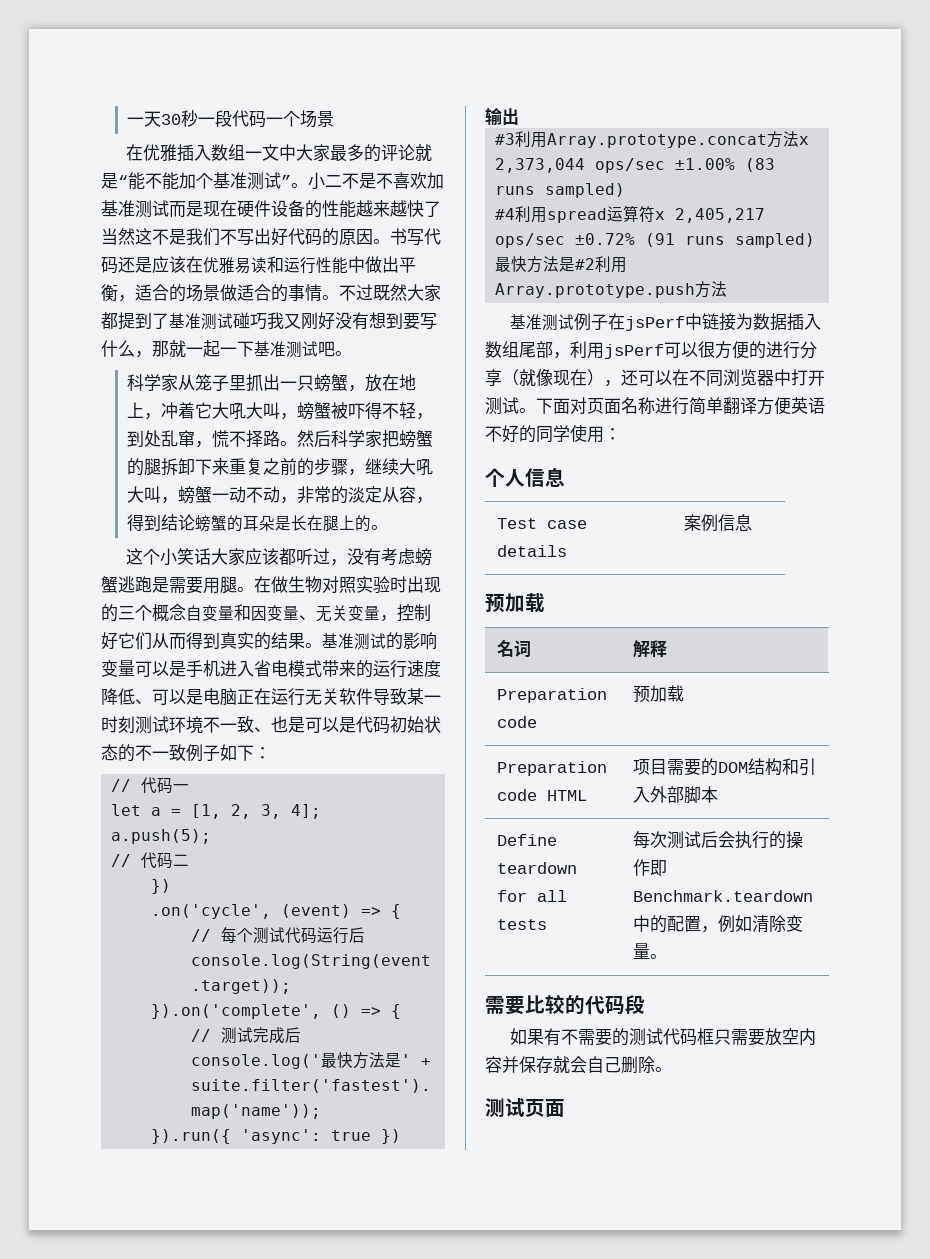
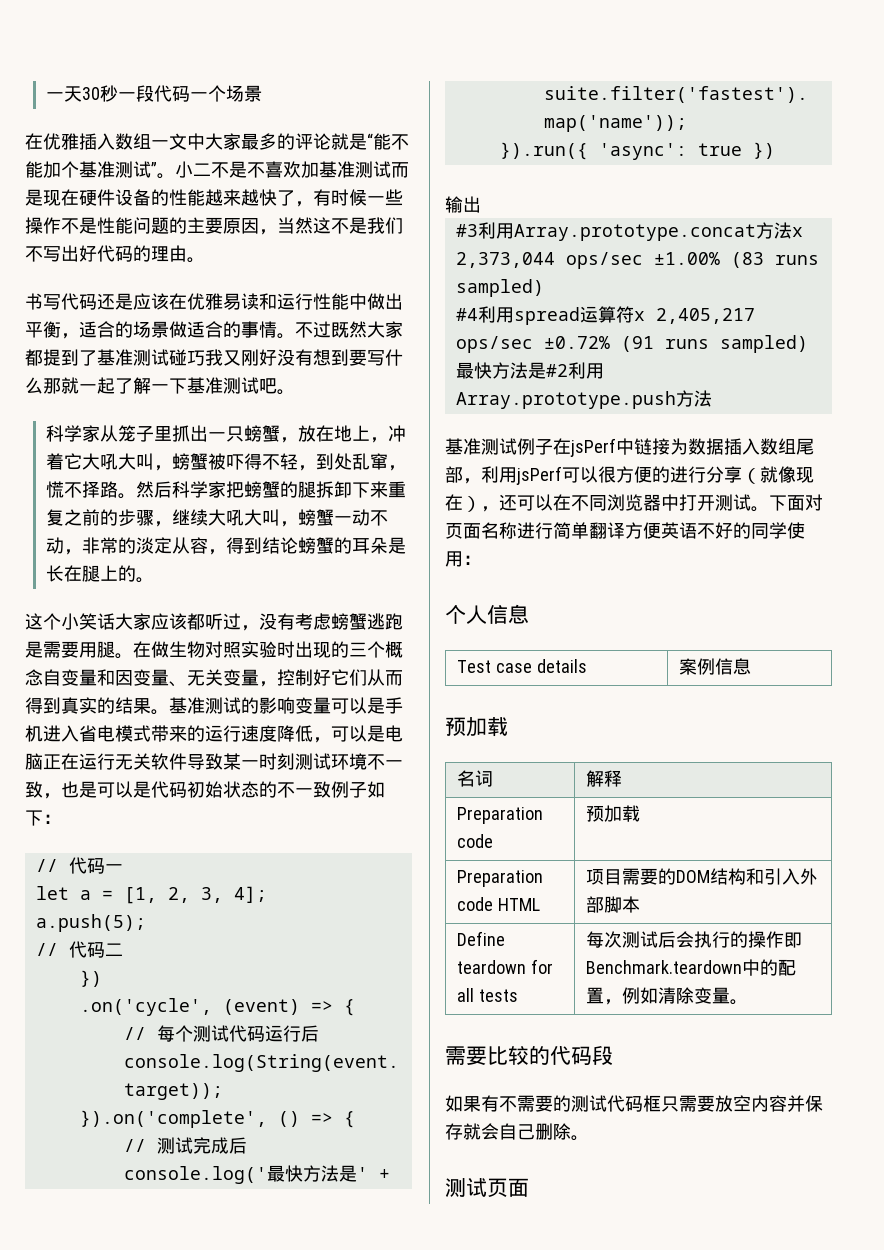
- 小二不是不喜欢加基准测试而是现在硬件设备的性能越来越快了当然这不是我们不写出好代码的原因。书写代码还是应该在优雅易读和运行性能中做出平衡，适合的场景做适合的事情。
+ 小二不是不喜欢加基准测试而是现在硬件设备的性能越来越快了，有时候一些操作不是性能问题的主要原因，当然这不是我们不写出好代码的理由。
+ 书写代码还是应该在优雅易读和运行性能中做出平衡，适合的场景做适合的事情。
- 不过既然大家都提到了基准测试碰巧我又刚好没有想到要写什么，那就一起一下基准测试吧。
+ 不过既然大家都提到了基准测试碰巧我又刚好没有想到要写什么那就一起了解一下基准测试吧。
- 基准测试的影响变量可以是手机进入省电模式带来的运行速度降低、可以是电脑正在运行无关软件导致某一时刻测试环境不一致、也是可以是代码初始状态的不一致例子如下：
+ 基准测试的影响变量可以是手机进入省电模式带来的运行速度降低，可以是电脑正在运行无关软件导致某一时刻测试环境不一致，也是可以是代码初始状态的不一致例子如下：

